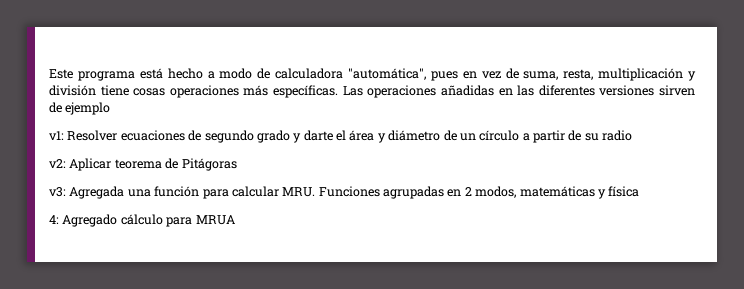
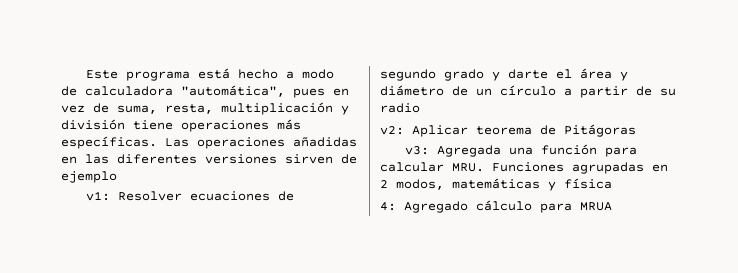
- Este programa está hecho a modo de calculadora "automática", pues en vez de suma, resta, multiplicación y división tiene cosas operaciones más específicas.
+ Este programa está hecho a modo de calculadora "automática", pues en vez de suma, resta, multiplicación y división tiene operaciones más específicas.

